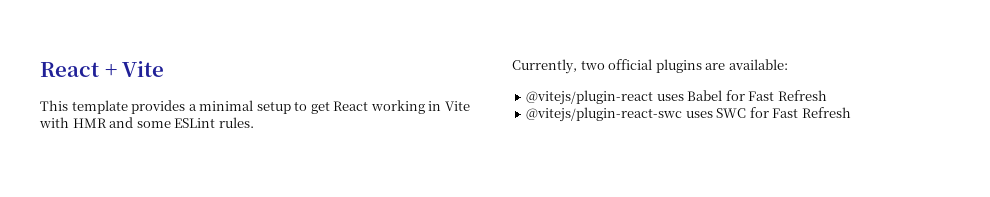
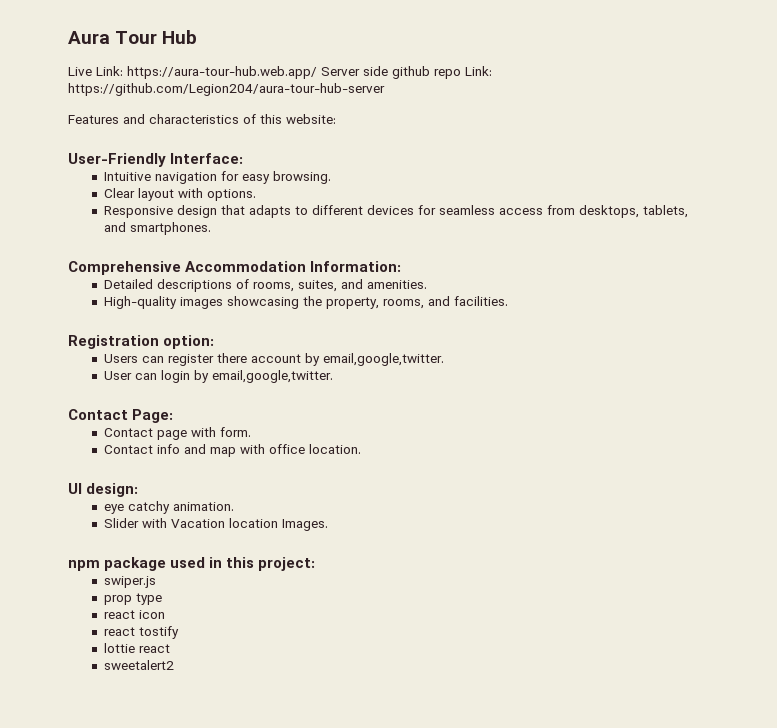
- React + Vite
- This template provides a minimal setup to get React working in Vite with HMR and some ESLint rules.
- Currently, two official plugins are available:
- @vitejs/plugin-react uses Babel for Fast Refresh
- @vitejs/plugin-react-swc uses SWC for Fast Refresh
+ Aura Tour Hub
+ Live Link: https://aura-tour-hub.web.app/ Server side github repo Link: https://github.com/Legion204/aura-tour-hub-server
+ Features and characteristics of this website:
+ User-Friendly Interface:
+ Intuitive navigation for easy browsing.
+ Clear layout with options.
+ Responsive design that adapts to different devices for seamless access from desktops, tablets, and smartphones.
+ Comprehensive Accommodation Information:
+ Detailed descriptions of rooms, suites, and amenities.
+ High-quality images showcasing the property, rooms, and facilities.
+ Registration option:
+ Users can register there account by email,google,twitter.
+ User can login by email,google,twitter.
+ Contact Page:
+ Contact page with form.
+ Contact info and map with office location.
+ UI design:
+ eye catchy animation.
+ Slider with Vacation location Images.
+ npm package used in this project:
+ swiper.js
+ prop type
+ react icon
+ react tostify
+ lottie react
+ sweetalert2

